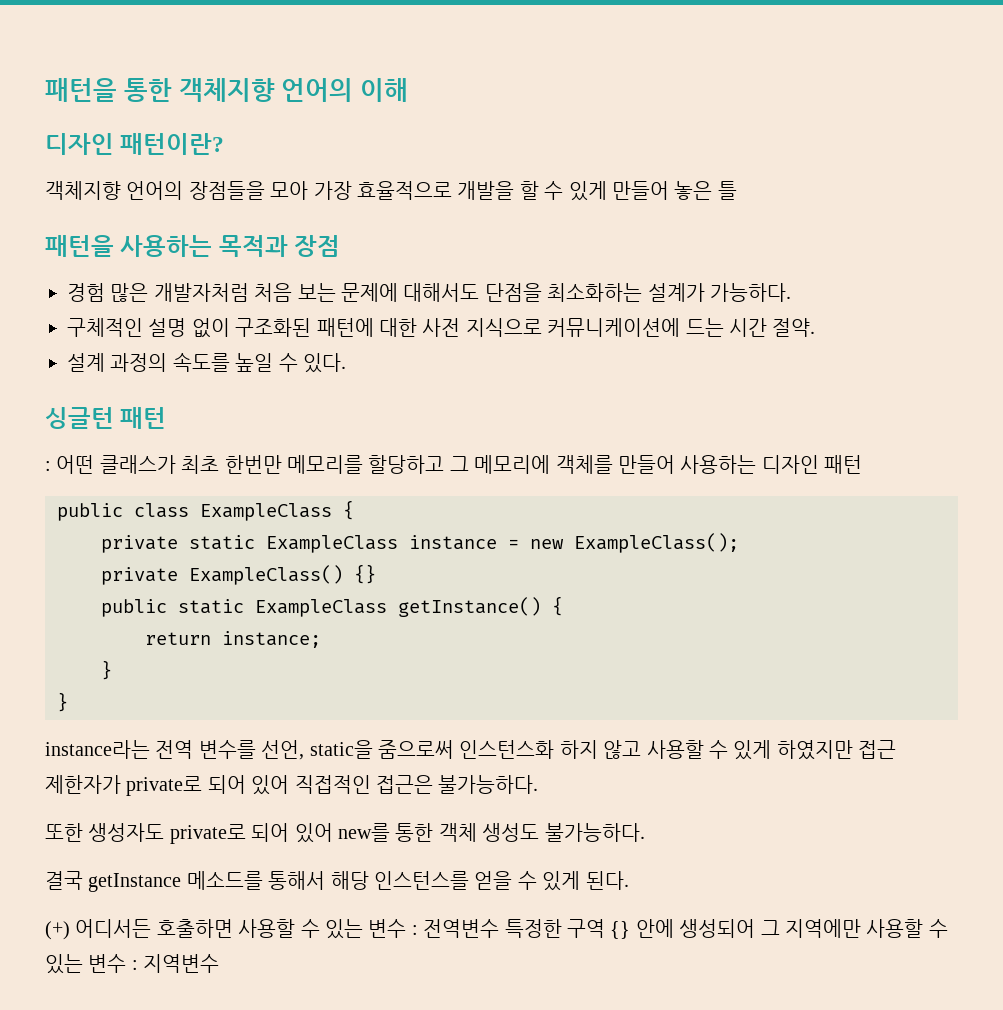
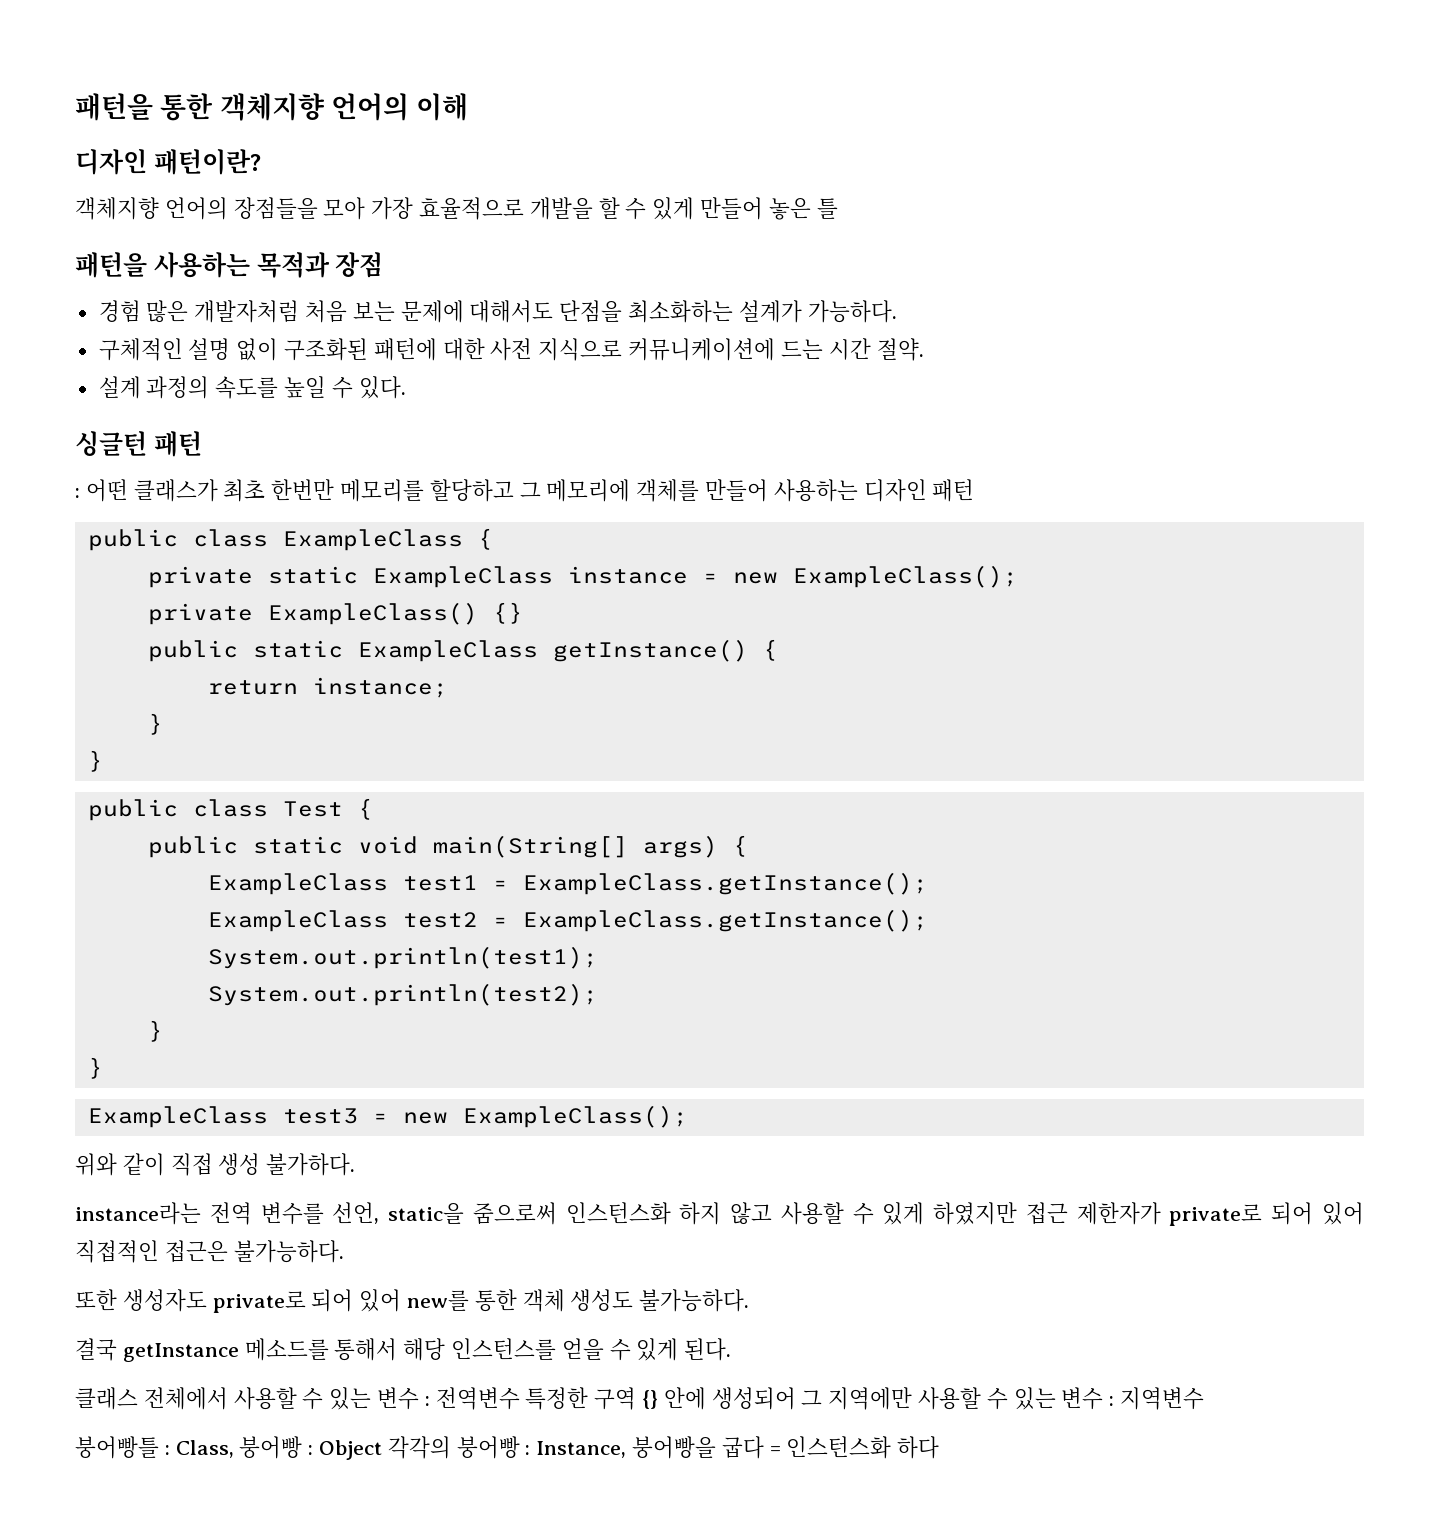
+ public class Test {
+ public static void main(String[] args) {
+ ExampleClass test1 = ExampleClass.getInstance();
+ ExampleClass test2 = ExampleClass.getInstance();
+ System.out.println(test1);
+ System.out.println(test2);
+ }
+ }
+ ExampleClass test3 = new ExampleClass();
+ 위와 같이 직접 생성 불가하다.
- (+) 어디서든 호출하면 사용할 수 있는 변수 : 전역변수 특정한 구역 {} 안에 생성되어 그 지역에만 사용할 수 있는 변수 : 지역변수
+ 클래스 전체에서 사용할 수 있는 변수 : 전역변수 특정한 구역 {} 안에 생성되어 그 지역에만 사용할 수 있는 변수 : 지역변수
+ 붕어빵틀 : Class, 붕어빵 : Object 각각의 붕어빵 : Instance, 붕어빵을 굽다 = 인스턴스화 하다

